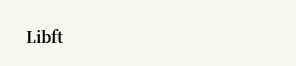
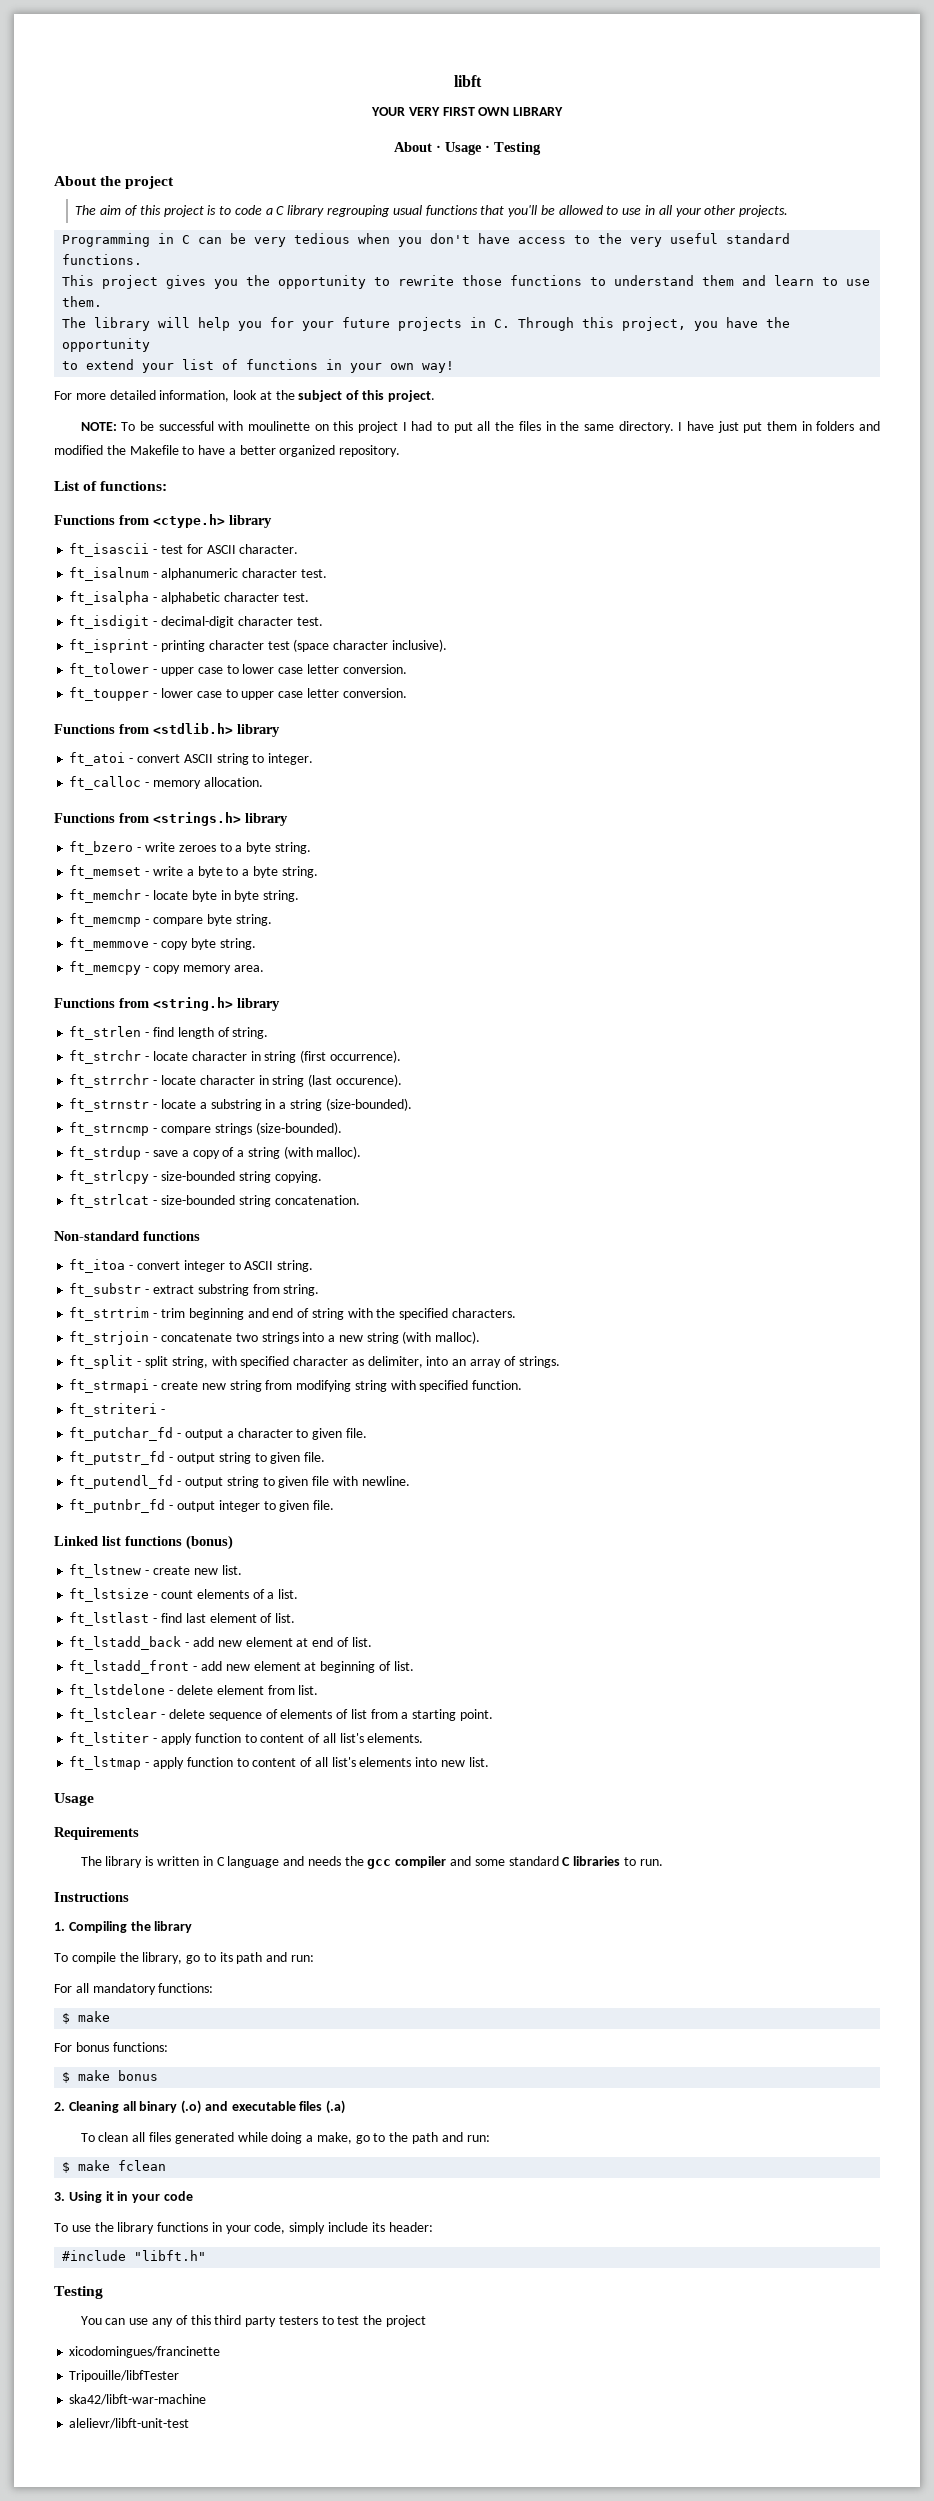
- Libft
+ libft
+ YOUR VERY FIRST OWN LIBRARY
+ About · Usage · Testing
+ About the project
+ The aim of this project is to code a C library regrouping usual functions that you'll be allowed to use in all your other projects.
+ Programming in C can be very tedious when you don't have access to the very useful standard functions.
+ This project gives you the opportunity to rewrite those functions to understand them and learn to use them.
+ The library will help you for your future projects in C. Through this project, you have the opportunity
+ to extend your list of functions in your own way!
+ For more detailed information, look at the subject of this project.
+ NOTE: To be successful with moulinette on this project I had to put all the files in the same directory. I have just put them in folders and modified the Makefile to have a better organized repository.
+ List of functions:
+ Functions from <ctype.h> library
+ ft_isascii - test for ASCII character.
+ ft_isalnum - alphanumeric character test.
+ ft_isalpha - alphabetic character test.
+ ft_isdigit - decimal-digit character test.
+ ft_isprint - printing character test (space character inclusive).
+ ft_tolower - upper case to lower case letter conversion.
+ ft_toupper - lower case to upper case letter conversion.
+ Functions from <stdlib.h> library
+ ft_atoi - convert ASCII string to integer.
+ ft_calloc - memory allocation.
+ Functions from <strings.h> library
+ ft_bzero - write zeroes to a byte string.
+ ft_memset - write a byte to a byte string.
+ ft_memchr - locate byte in byte string.
+ ft_memcmp - compare byte string.
+ ft_memmove - copy byte string.
+ ft_memcpy - copy memory area.
+ Functions from <string.h> library
+ ft_strlen - find length of string.
+ ft_strchr - locate character in string (first occurrence).
+ ft_strrchr - locate character in string (last occurence).
+ ft_strnstr - locate a substring in a string (size-bounded).
+ ft_strncmp - compare strings (size-bounded).
+ ft_strdup - save a copy of a string (with malloc).
+ ft_strlcpy - size-bounded string copying.
+ ft_strlcat - size-bounded string concatenation.
+ Non-standard functions
+ ft_itoa - convert integer to ASCII string.
+ ft_substr - extract substring from string.
+ ft_strtrim - trim beginning and end of string with the specified characters.
+ ft_strjoin - concatenate two strings into a new string (with malloc).
+ ft_split - split string, with specified character as delimiter, into an array of strings.
+ ft_strmapi - create new string from modifying string with specified function.
+ ft_striteri -
+ ft_putchar_fd - output a character to given file.
+ ft_putstr_fd - output string to given file.
+ ft_putendl_fd - output string to given file with newline.
+ ft_putnbr_fd - output integer to given file.
+ Linked list functions (bonus)
+ ft_lstnew - create new list.
+ ft_lstsize - count elements of a list.
+ ft_lstlast - find last element of list.
+ ft_lstadd_back - add new element at end of list.
+ ft_lstadd_front - add new element at beginning of list.
+ ft_lstdelone - delete element from list.
+ ft_lstclear - delete sequence of elements of list from a starting point.
+ ft_lstiter - apply function to content of all list's elements.
+ ft_lstmap - apply function to content of all list's elements into new list.
+ Usage
+ Requirements
+ The library is written in C language and needs the gcc compiler and some standard C libraries to run.
+ Instructions
+ 1. Compiling the library
+ To compile the library, go to its path and run:
+ For all mandatory functions:
+ $ make
+ For bonus functions:
+ $ make bonus
+ 2. Cleaning all binary (.o) and executable files (.a)
+ To clean all files generated while doing a make, go to the path and run:
+ $ make fclean
+ 3. Using it in your code
+ To use the library functions in your code, simply include its header:
+ #include "libft.h"
+ Testing
+ You can use any of this third party testers to test the project
+ xicodomingues/francinette
+ Tripouille/libfTester
+ ska42/libft-war-machine
+ alelievr/libft-unit-test

